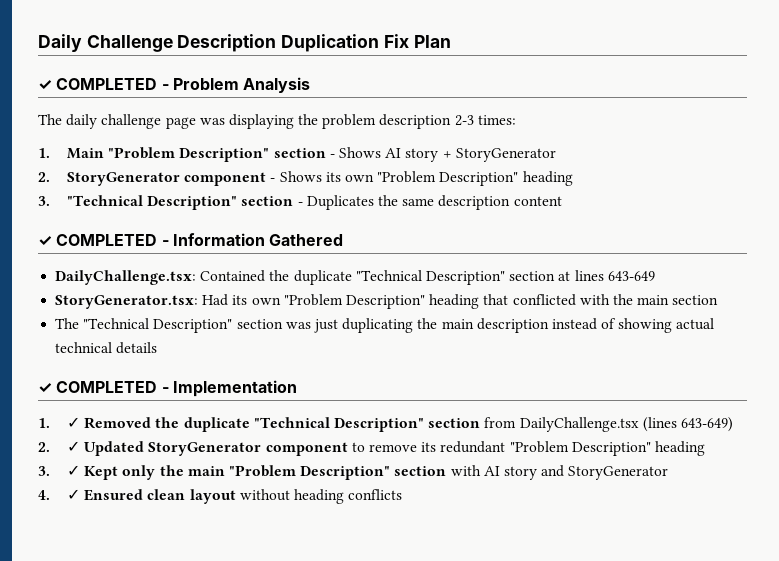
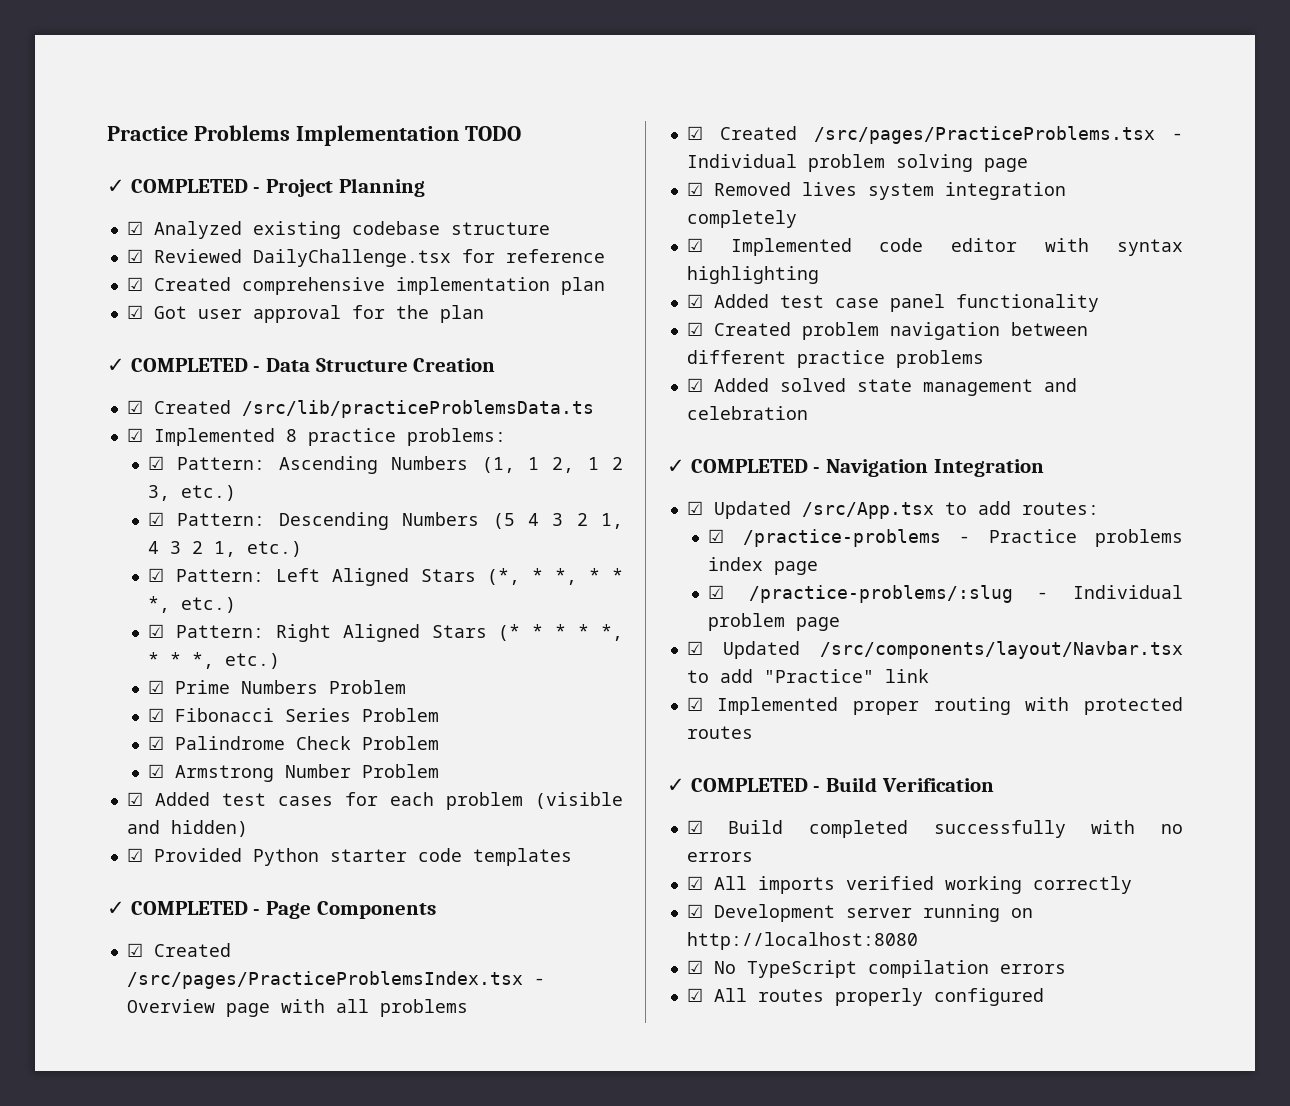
- Daily Challenge Description Duplication Fix Plan
- ✓ COMPLETED - Problem Analysis
- The daily challenge page was displaying the problem description 2-3 times:
- 1. Main "Problem Description" section - Shows AI story + StoryGenerator
- 2. StoryGenerator component - Shows its own "Problem Description" heading
- 3. "Technical Description" section - Duplicates the same description content
- ✓ COMPLETED - Information Gathered
- DailyChallenge.tsx: Contained the duplicate "Technical Description" section at lines 643-649
- StoryGenerator.tsx: Had its own "Problem Description" heading that conflicted with the main section
- The "Technical Description" section was just duplicating the main description instead of showing actual technical details
- ✓ COMPLETED - Implementation
- 1. ✓ Removed the duplicate "Technical Description" section from DailyChallenge.tsx (lines 643-649)
- 2. ✓ Updated StoryGenerator component to remove its redundant "Problem Description" heading
- 3. ✓ Kept only the main "Problem Description" section with AI story and StoryGenerator
- 4. ✓ Ensured clean layout without heading conflicts
+ Practice Problems Implementation TODO
+ ✓ COMPLETED - Project Planning
+ ☑ Analyzed existing codebase structure
+ ☑ Reviewed DailyChallenge.tsx for reference
+ ☑ Created comprehensive implementation plan
+ ☑ Got user approval for the plan
+ ✓ COMPLETED - Data Structure Creation
+ ☑ Created /src/lib/practiceProblemsData.ts
+ ☑ Implemented 8 practice problems:
+ ☑ Pattern: Ascending Numbers (1, 1 2, 1 2 3, etc.)
+ ☑ Pattern: Descending Numbers (5 4 3 2 1, 4 3 2 1, etc.)
+ ☑ Pattern: Left Aligned Stars (*, * *, * * *, etc.)
+ ☑ Pattern: Right Aligned Stars (* * * * *, * * *, etc.)
+ ☑ Prime Numbers Problem
+ ☑ Fibonacci Series Problem
+ ☑ Palindrome Check Problem
+ ☑ Armstrong Number Problem
+ ☑ Added test cases for each problem (visible and hidden)
+ ☑ Provided Python starter code templates
+ ✓ COMPLETED - Page Components
+ ☑ Created /src/pages/PracticeProblemsIndex.tsx - Overview page with all problems
+ ☑ Created /src/pages/PracticeProblems.tsx - Individual problem solving page
+ ☑ Removed lives system integration completely
+ ☑ Implemented code editor with syntax highlighting
+ ☑ Added test case panel functionality
+ ☑ Created problem navigation between different practice problems
+ ☑ Added solved state management and celebration
+ ✓ COMPLETED - Navigation Integration
+ ☑ Updated /src/App.tsx to add routes:
+ ☑ /practice-problems - Practice problems index page
+ ☑ /practice-problems/:slug - Individual problem page
+ ☑ Updated /src/components/layout/Navbar.tsx to add "Practice" link
+ ☑ Implemented proper routing with protected routes
+ ✓ COMPLETED - Build Verification
+ ☑ Build completed successfully with no errors
+ ☑ All imports verified working correctly
+ ☑ Development server running on http://localhost:8080
+ ☑ No TypeScript compilation errors
+ ☑ All routes properly configured

